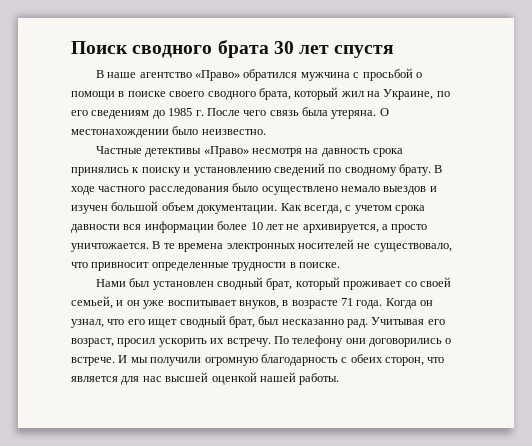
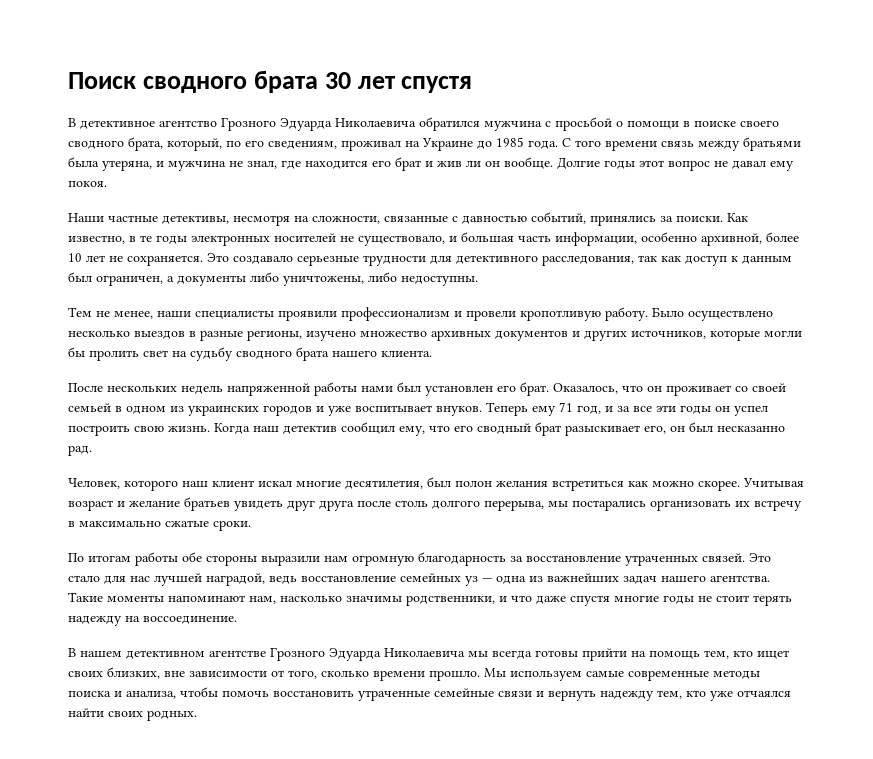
- В наше агентство «Право» обратился мужчина с просьбой о помощи в поиске своего сводного брата, который жил на Украине, по его сведениям до 1985 г. После чего связь была утеряна. О местонахождении было неизвестно.
- Частные детективы «Право» несмотря на давность срока принялись к поиску и установлению сведений по сводному брату. В ходе частного расследования было осуществлено немало выездов и изучен большой объем документации. Как всегда, с учетом срока давности вся информации более 10 лет не архивируется, а просто уничтожается. В те времена электронных носителей не существовало, что привносит определенные трудности в поиске.
- Нами был установлен сводный брат, который проживает со своей семьей, и он уже воспитывает внуков, в возрасте 71 года. Когда он узнал, что его ищет сводный брат, был несказанно рад. Учитывая его возраст, просил ускорить их встречу. По телефону они договорились о встрече. И мы получили огромную благодарность с обеих сторон, что является для нас высшей оценкой нашей работы.
+ В детективное агентство Грозного Эдуарда Николаевича обратился мужчина с просьбой о помощи в поиске своего сводного брата, который, по его сведениям, проживал на Украине до 1985 года. С того времени связь между братьями была утеряна, и мужчина не знал, где находится его брат и жив ли он вообще. Долгие годы этот вопрос не давал ему покоя.
+ Наши частные детективы, несмотря на сложности, связанные с давностью событий, принялись за поиски. Как известно, в те годы электронных носителей не существовало, и большая часть информации, особенно архивной, более 10 лет не сохраняется. Это создавало серьезные трудности для детективного расследования, так как доступ к данным был ограничен, а документы либо уничтожены, либо недоступны.
+ Тем не менее, наши специалисты проявили профессионализм и провели кропотливую работу. Было осуществлено несколько выездов в разные регионы, изучено множество архивных документов и других источников, которые могли бы пролить свет на судьбу сводного брата нашего клиента.
+ После нескольких недель напряженной работы нами был установлен его брат. Оказалось, что он проживает со своей семьей в одном из украинских городов и уже воспитывает внуков. Теперь ему 71 год, и за все эти годы он успел построить свою жизнь. Когда наш детектив сообщил ему, что его сводный брат разыскивает его, он был несказанно рад.
+ Человек, которого наш клиент искал многие десятилетия, был полон желания встретиться как можно скорее. Учитывая возраст и желание братьев увидеть друг друга после столь долгого перерыва, мы постарались организовать их встречу в максимально сжатые сроки.
+ По итогам работы обе стороны выразили нам огромную благодарность за восстановление утраченных связей. Это стало для нас лучшей наградой, ведь восстановление семейных уз — одна из важнейших задач нашего агентства. Такие моменты напоминают нам, насколько значимы родственники, и что даже спустя многие годы не стоит терять надежду на воссоединение.
+ В нашем детективном агентстве Грозного Эдуарда Николаевича мы всегда готовы прийти на помощь тем, кто ищет своих близких, вне зависимости от того, сколько времени прошло. Мы используем самые современные методы поиска и анализа, чтобы помочь восстановить утраченные семейные связи и вернуть надежду тем, кто уже отчаялся найти своих родных.

